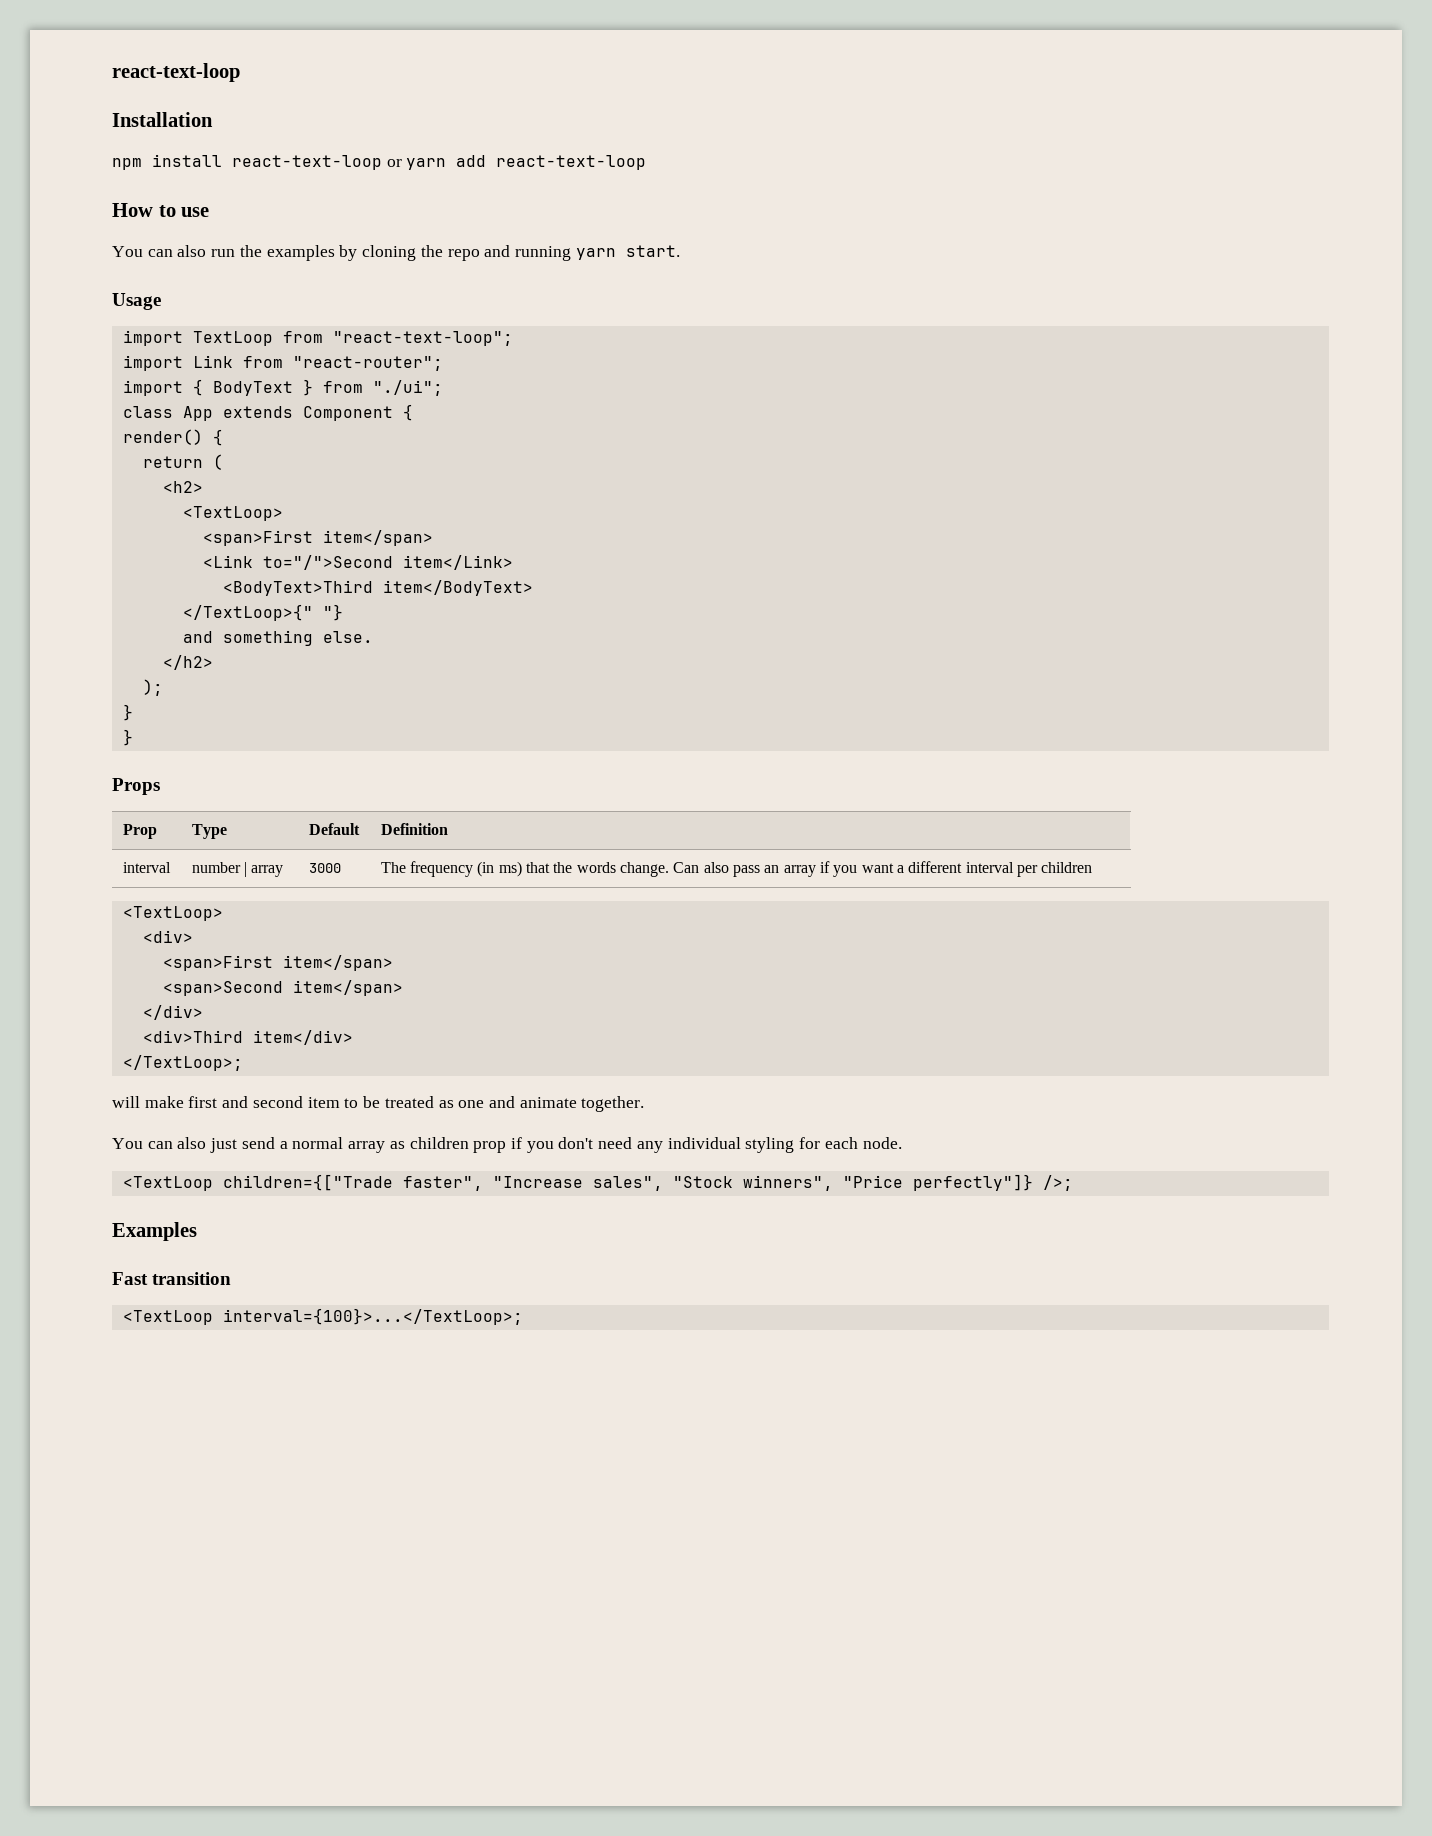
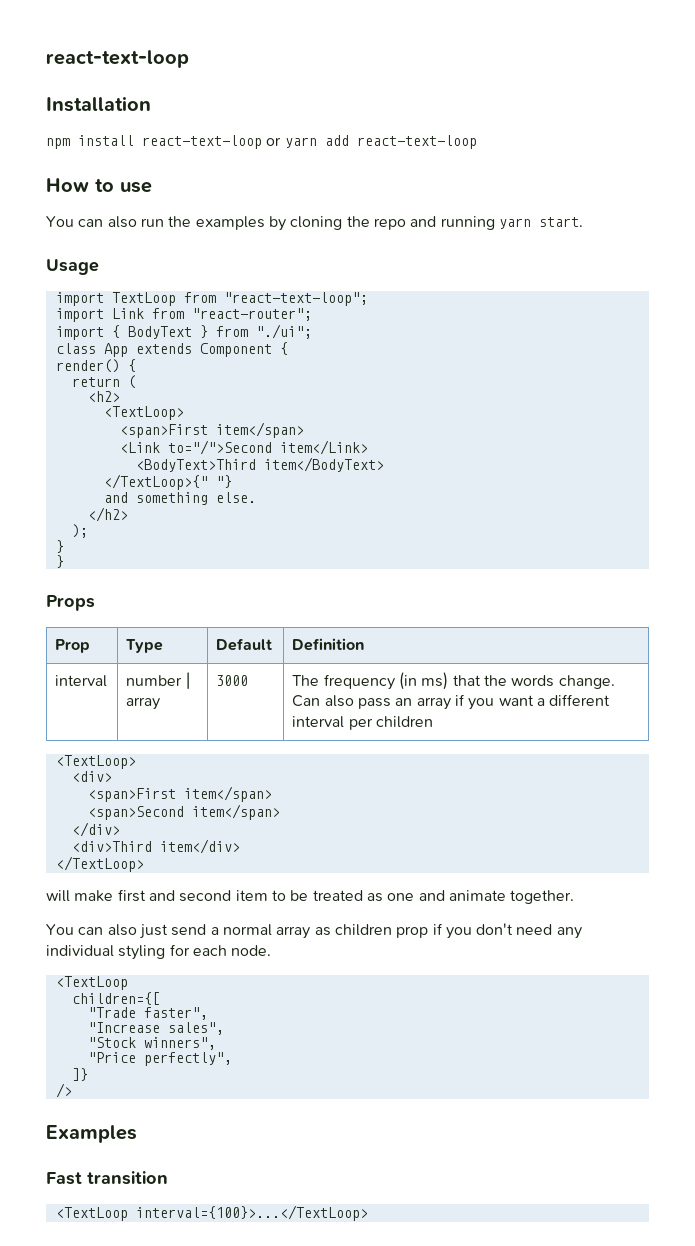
- </TextLoop>;
+ </TextLoop>
  You can also just send a normal array as children prop if you don't need any individual styling for each node.
- <TextLoop children={["Trade faster", "Increase sales", "Stock winners", "Price perfectly"]} />;
+ <TextLoop
+ children={[
+ "Trade faster",
+ "Increase sales",
+ "Stock winners",
+ "Price perfectly",
+ ]}
+ />
- <TextLoop interval={100}>...</TextLoop>;
+ <TextLoop interval={100}>...</TextLoop>

